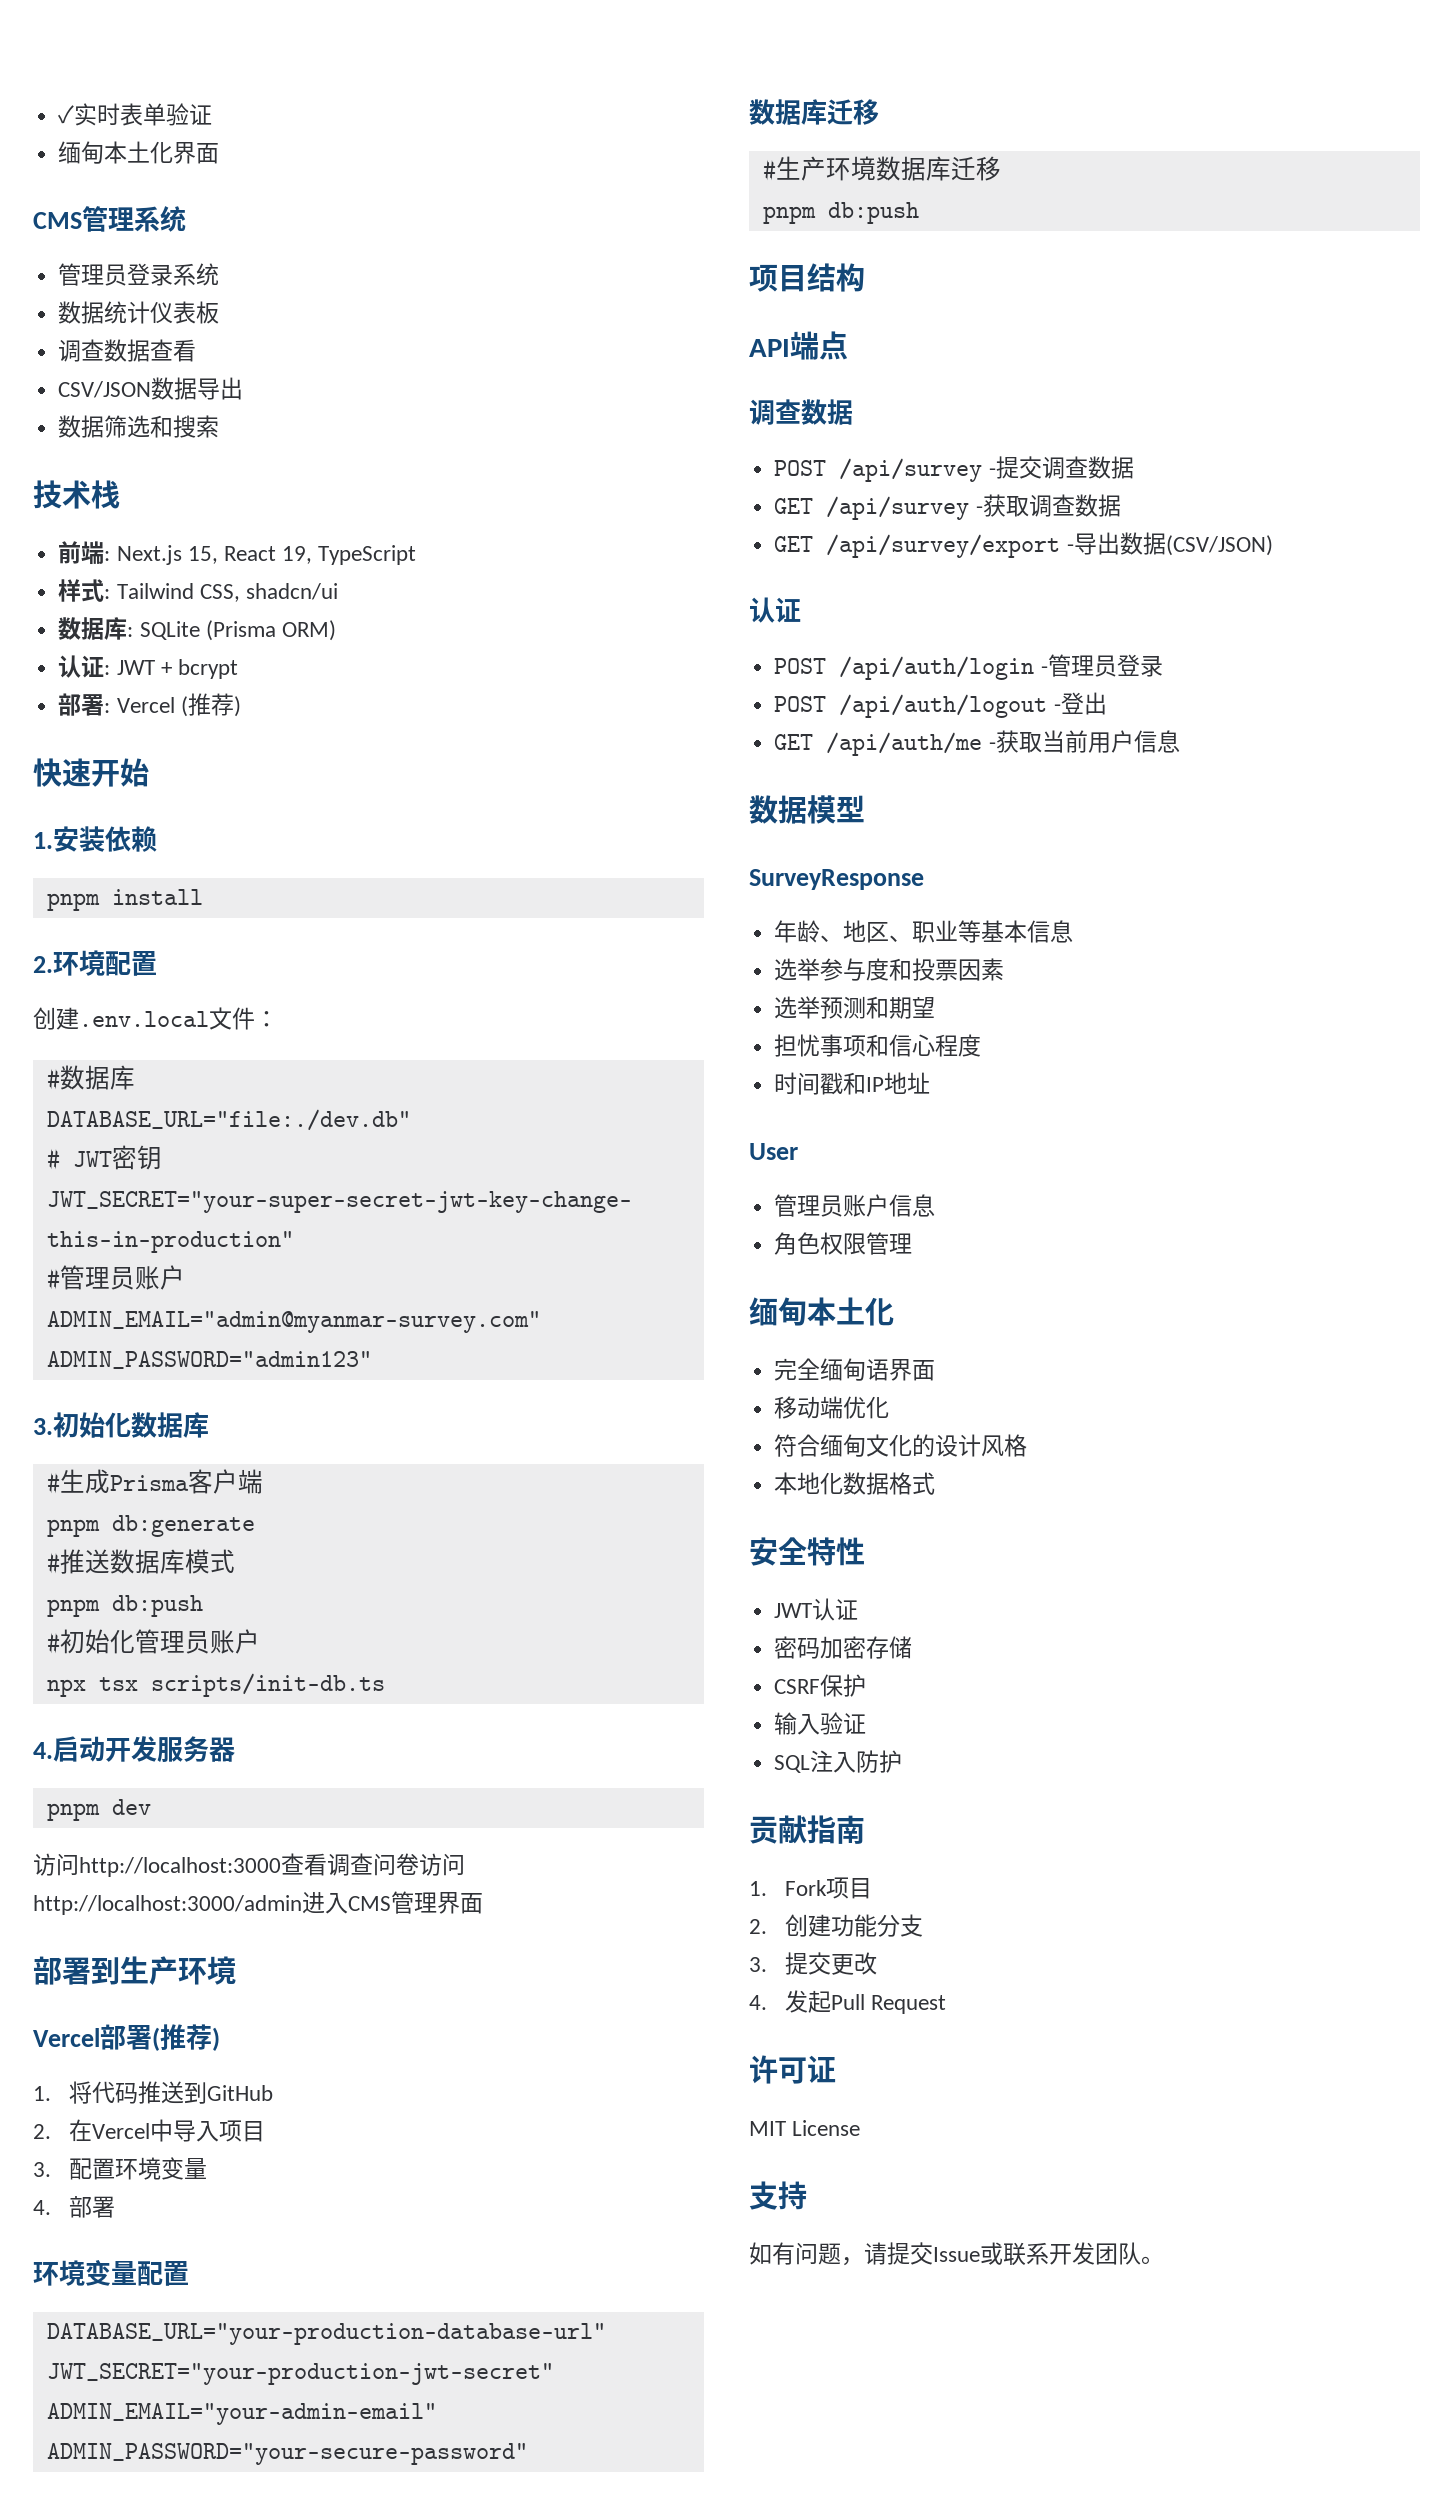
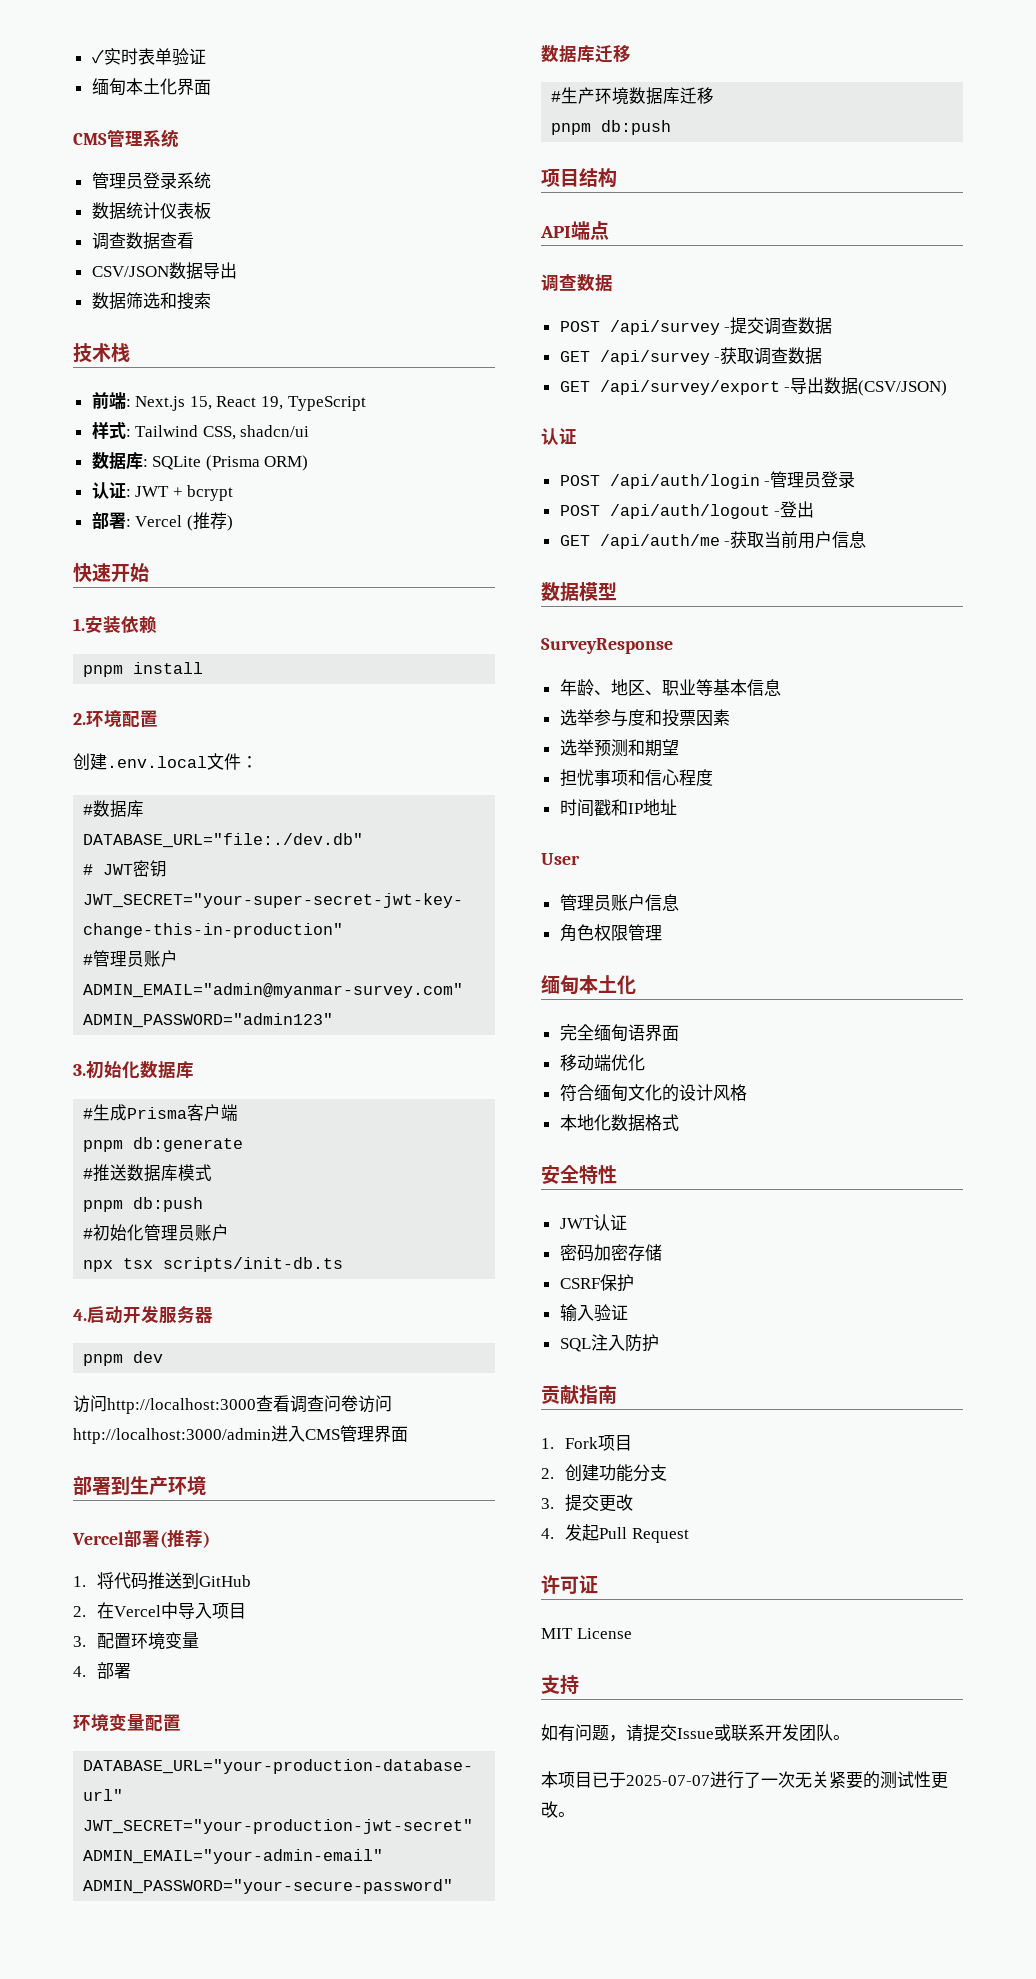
+ 本项目已于2025-07-07进行了一次无关紧要的测试性更改。

